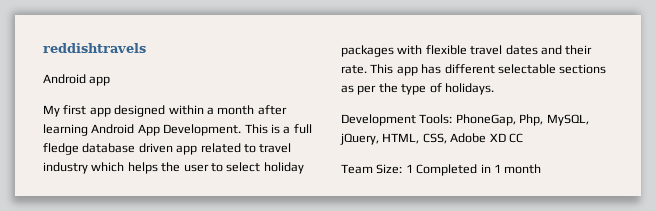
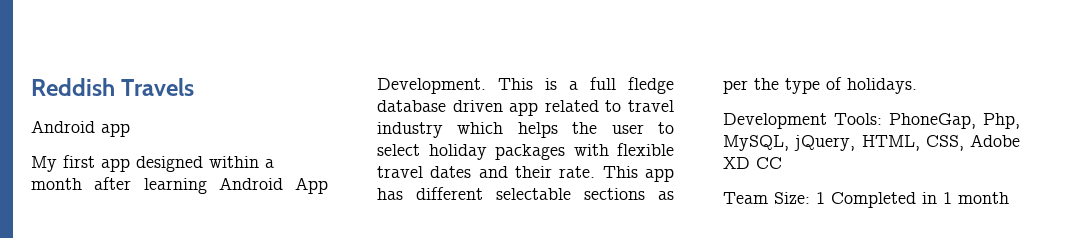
- reddishtravels
+ Reddish Travels

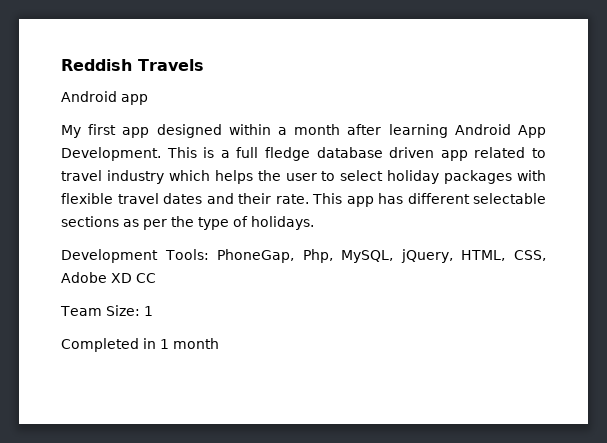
- Team Size: 1 Completed in 1 month
+ Team Size: 1
+ Completed in 1 month

